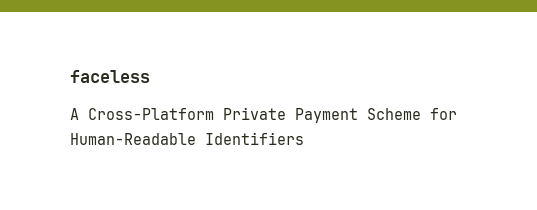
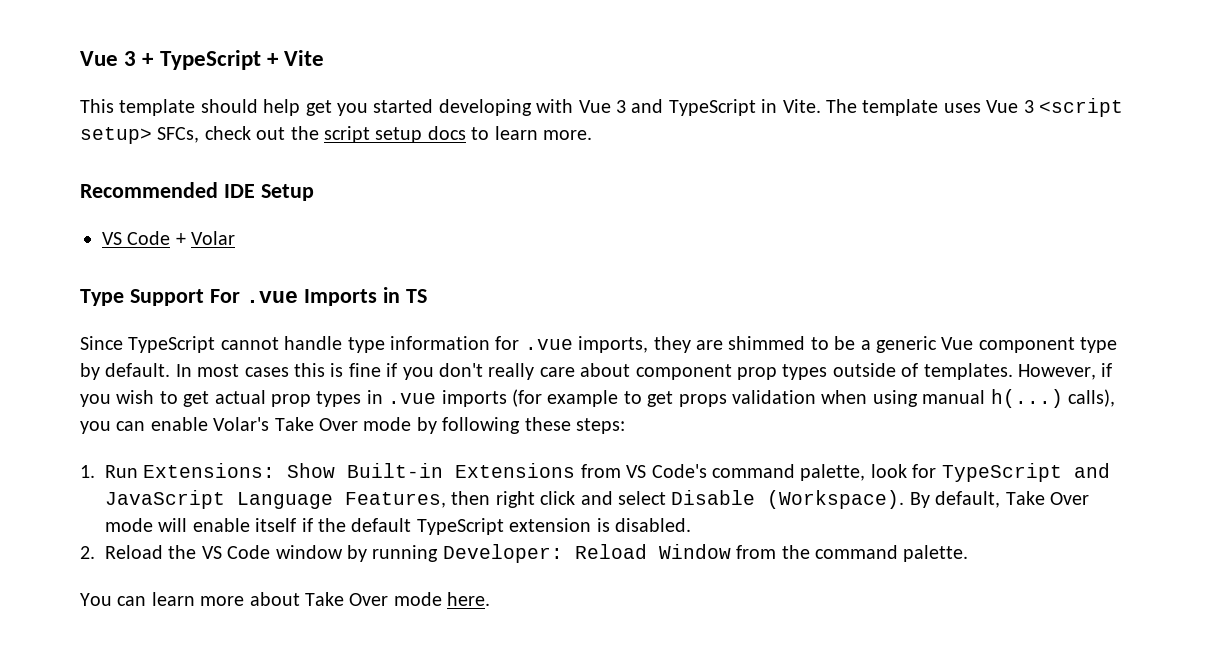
- faceless
- A Cross-Platform Private Payment Scheme for Human-Readable Identifiers
+ Vue 3 + TypeScript + Vite
+ This template should help get you started developing with Vue 3 and TypeScript in Vite. The template uses Vue 3 <script setup> SFCs, check out the script setup docs to learn more.
+ Recommended IDE Setup
+ VS Code + Volar
+ Type Support For .vue Imports in TS
+ Since TypeScript cannot handle type information for .vue imports, they are shimmed to be a generic Vue component type by default. In most cases this is fine if you don't really care about component prop types outside of templates. However, if you wish to get actual prop types in .vue imports (for example to get props validation when using manual h(...) calls), you can enable Volar's Take Over mode by following these steps:
+ 1. Run Extensions: Show Built-in Extensions from VS Code's command palette, look for TypeScript and JavaScript Language Features, then right click and select Disable (Workspace). By default, Take Over mode will enable itself if the default TypeScript extension is disabled.
+ 2. Reload the VS Code window by running Developer: Reload Window from the command palette.
+ You can learn more about Take Over mode here.

